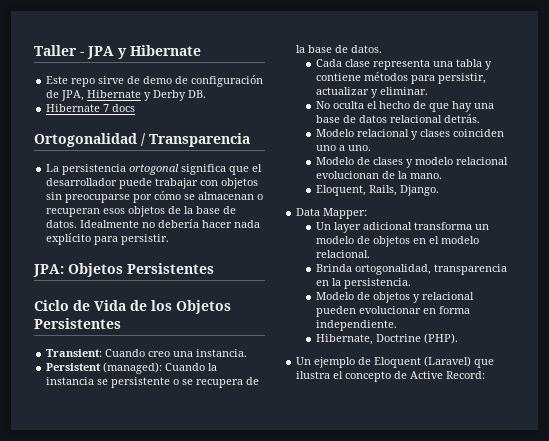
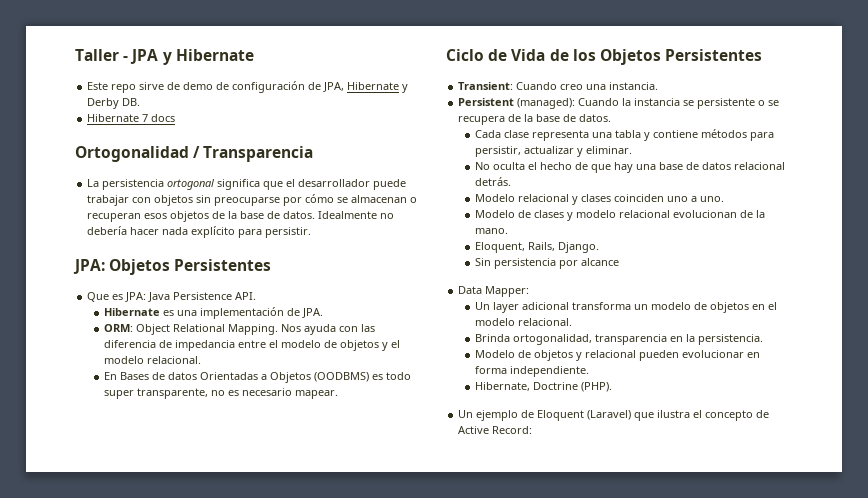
+ Que es JPA: Java Persistence API.
+ Hibernate es una implementación de JPA.
+ ORM: Object Relational Mapping. Nos ayuda con las diferencia de impedancia entre el modelo de objetos y el modelo relacional.
+ En Bases de datos Orientadas a Objetos (OODBMS) es todo super transparente, no es necesario mapear.
+ Sin persistencia por alcance

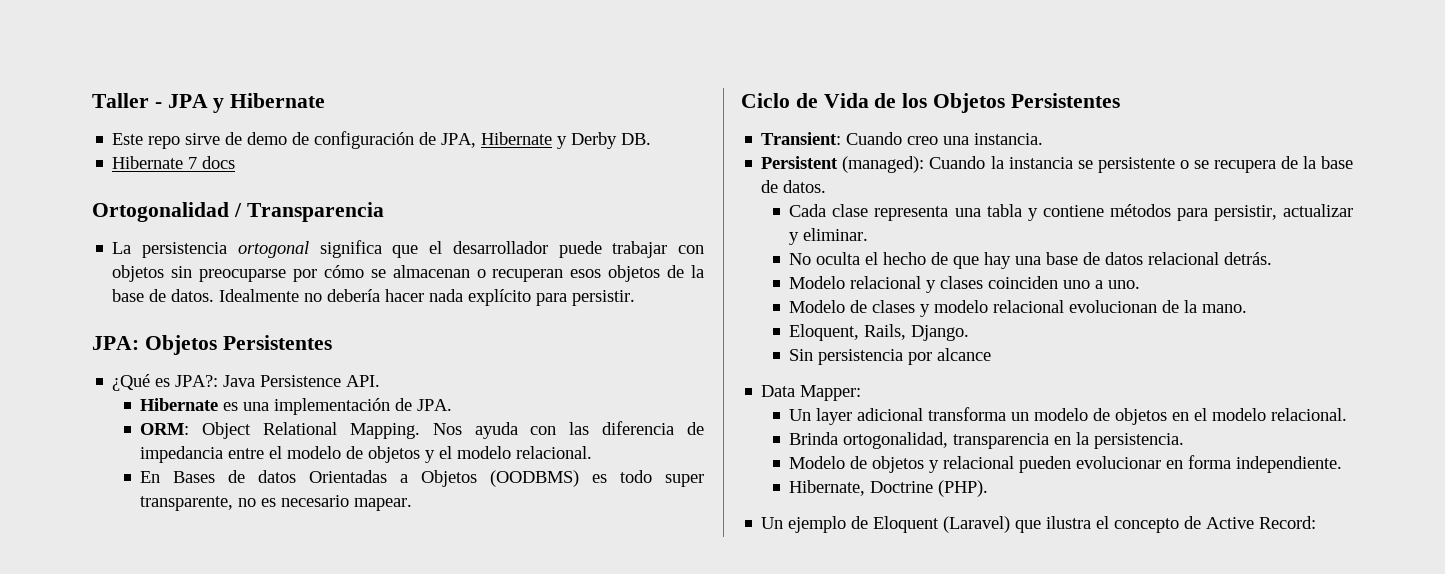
- Que es JPA: Java Persistence API.
+ ¿Qué es JPA?: Java Persistence API.

